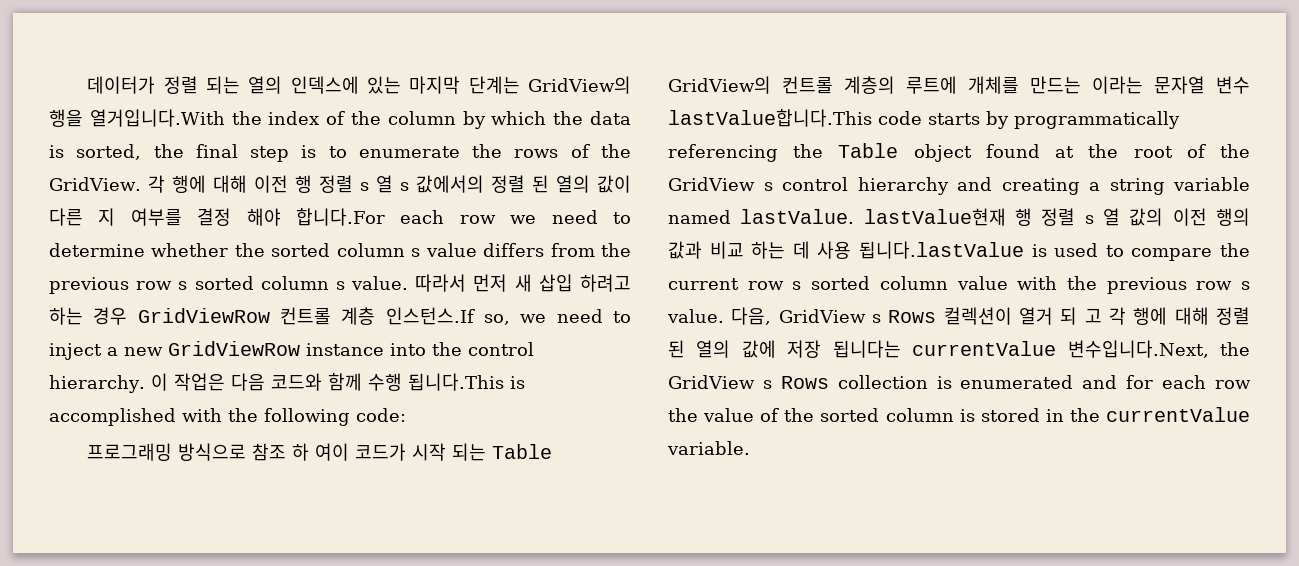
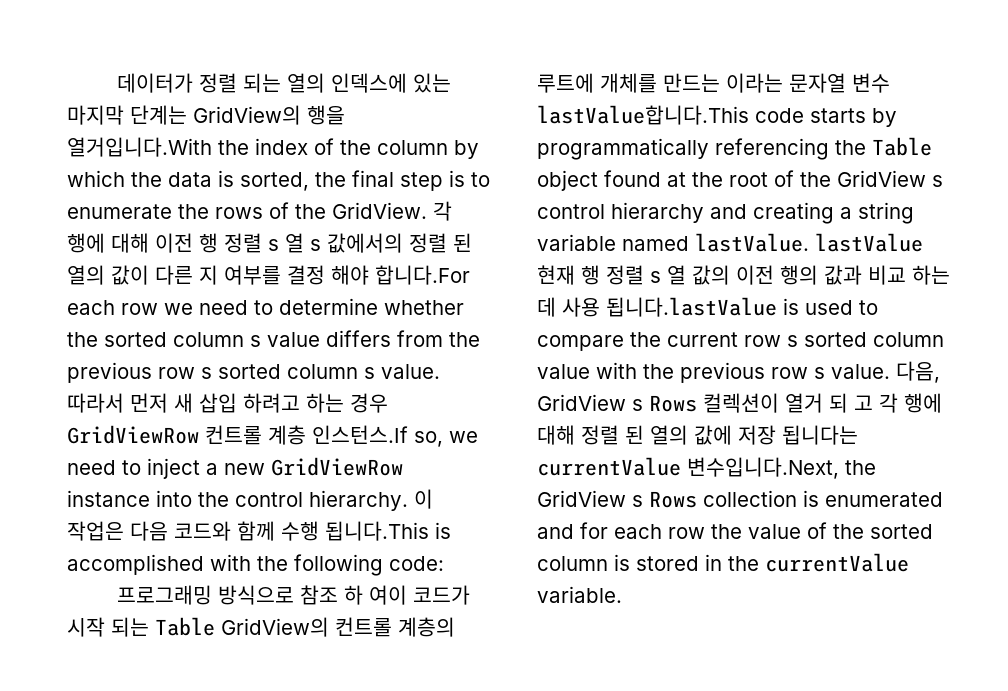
- 프로그래밍 방식으로 참조 하 여이 코드가 시작 되는 Table GridView의 컨트롤 계층의 루트에 개체를 만드는 이라는 문자열 변수 lastValue합니다.This code starts by programmatically referencing the Table object found at the root of the GridView s control hierarchy and creating a string variable named lastValue. lastValue현재 행 정렬 s 열 값의 이전 행의 값과 비교 하는 데 사용 됩니다.lastValue is used to compare the current row s sorted column value with the previous row s value.
+ 프로그래밍 방식으로 참조 하 여이 코드가 시작 되는 Table GridView의 컨트롤 계층의 루트에 개체를 만드는 이라는 문자열 변수 lastValue합니다.This code starts by programmatically referencing the Table object found at the root of the GridView s control hierarchy and creating a string variable named lastValue. lastValue 현재 행 정렬 s 열 값의 이전 행의 값과 비교 하는 데 사용 됩니다.lastValue is used to compare the current row s sorted column value with the previous row s value.

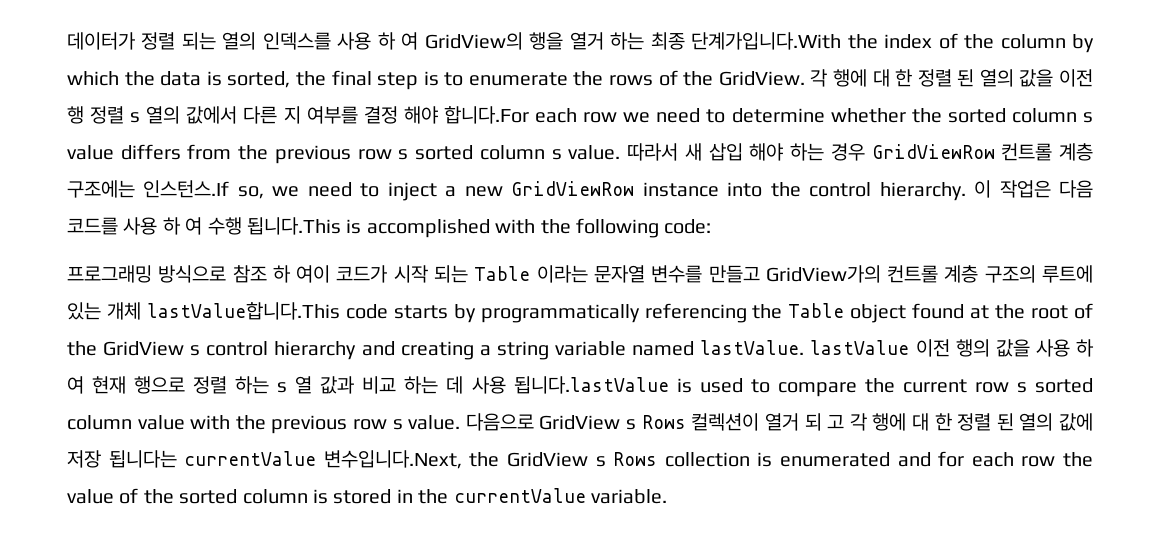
- 데이터가 정렬 되는 열의 인덱스에 있는 마지막 단계는 GridView의 행을 열거입니다.With the index of the column by which the data is sorted, the final step is to enumerate the rows of the GridView.
+ 데이터가 정렬 되는 열의 인덱스를 사용 하 여 GridView의 행을 열거 하는 최종 단계가입니다.With the index of the column by which the data is sorted, the final step is to enumerate the rows of the GridView.
- 각 행에 대해 이전 행 정렬 s 열 s 값에서의 정렬 된 열의 값이 다른 지 여부를 결정 해야 합니다.For each row we need to determine whether the sorted column s value differs from the previous row s sorted column s value.
+ 각 행에 대 한 정렬 된 열의 값을 이전 행 정렬 s 열의 값에서 다른 지 여부를 결정 해야 합니다.For each row we need to determine whether the sorted column s value differs from the previous row s sorted column s value.
- 따라서 먼저 새 삽입 하려고 하는 경우 GridViewRow 컨트롤 계층 인스턴스.If so, we need to inject a new GridViewRow instance into the control hierarchy.
+ 따라서 새 삽입 해야 하는 경우 GridViewRow 컨트롤 계층 구조에는 인스턴스.If so, we need to inject a new GridViewRow instance into the control hierarchy.
- 이 작업은 다음 코드와 함께 수행 됩니다.This is accomplished with the following code:
+ 이 작업은 다음 코드를 사용 하 여 수행 됩니다.This is accomplished with the following code:
- 프로그래밍 방식으로 참조 하 여이 코드가 시작 되는 Table GridView의 컨트롤 계층의 루트에 개체를 만드는 이라는 문자열 변수 lastValue합니다.This code starts by programmatically referencing the Table object found at the root of the GridView s control hierarchy and creating a string variable named lastValue. lastValue 현재 행 정렬 s 열 값의 이전 행의 값과 비교 하는 데 사용 됩니다.lastValue is used to compare the current row s sorted column value with the previous row s value.
+ 프로그래밍 방식으로 참조 하 여이 코드가 시작 되는 Table 이라는 문자열 변수를 만들고 GridView가의 컨트롤 계층 구조의 루트에 있는 개체 lastValue합니다.This code starts by programmatically referencing the Table object found at the root of the GridView s control hierarchy and creating a string variable named lastValue. lastValue 이전 행의 값을 사용 하 여 현재 행으로 정렬 하는 s 열 값과 비교 하는 데 사용 됩니다.lastValue is used to compare the current row s sorted column value with the previous row s value.
- 다음, GridView s Rows 컬렉션이 열거 되 고 각 행에 대해 정렬 된 열의 값에 저장 됩니다는 currentValue 변수입니다.Next, the GridView s Rows collection is enumerated and for each row the value of the sorted column is stored in the currentValue variable.
+ 다음으로 GridView s Rows 컬렉션이 열거 되 고 각 행에 대 한 정렬 된 열의 값에 저장 됩니다는 currentValue 변수입니다.Next, the GridView s Rows collection is enumerated and for each row the value of the sorted column is stored in the currentValue variable.

